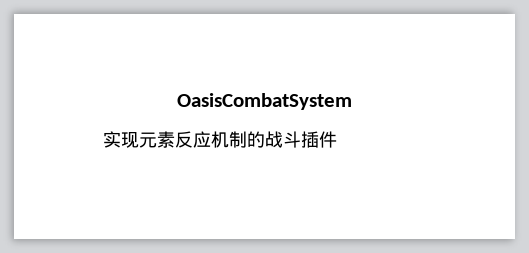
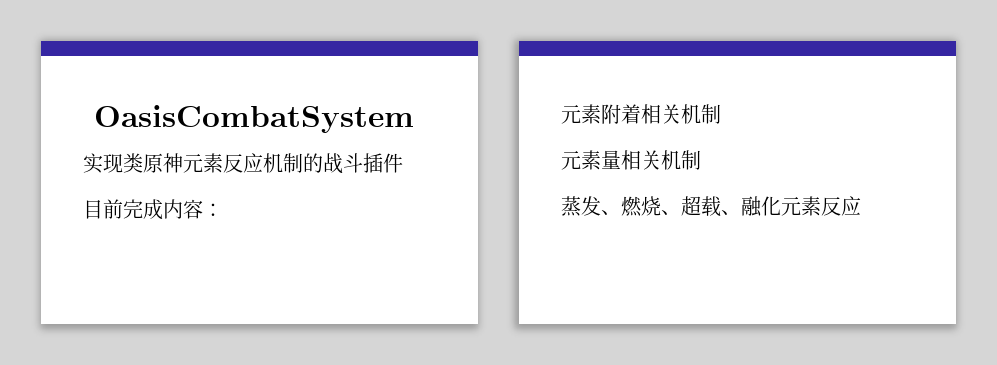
- 实现元素反应机制的战斗插件
+ 实现类原神元素反应机制的战斗插件
+ 目前完成内容：
+ 元素附着相关机制
+ 元素量相关机制
+ 蒸发、燃烧、超载、融化元素反应

